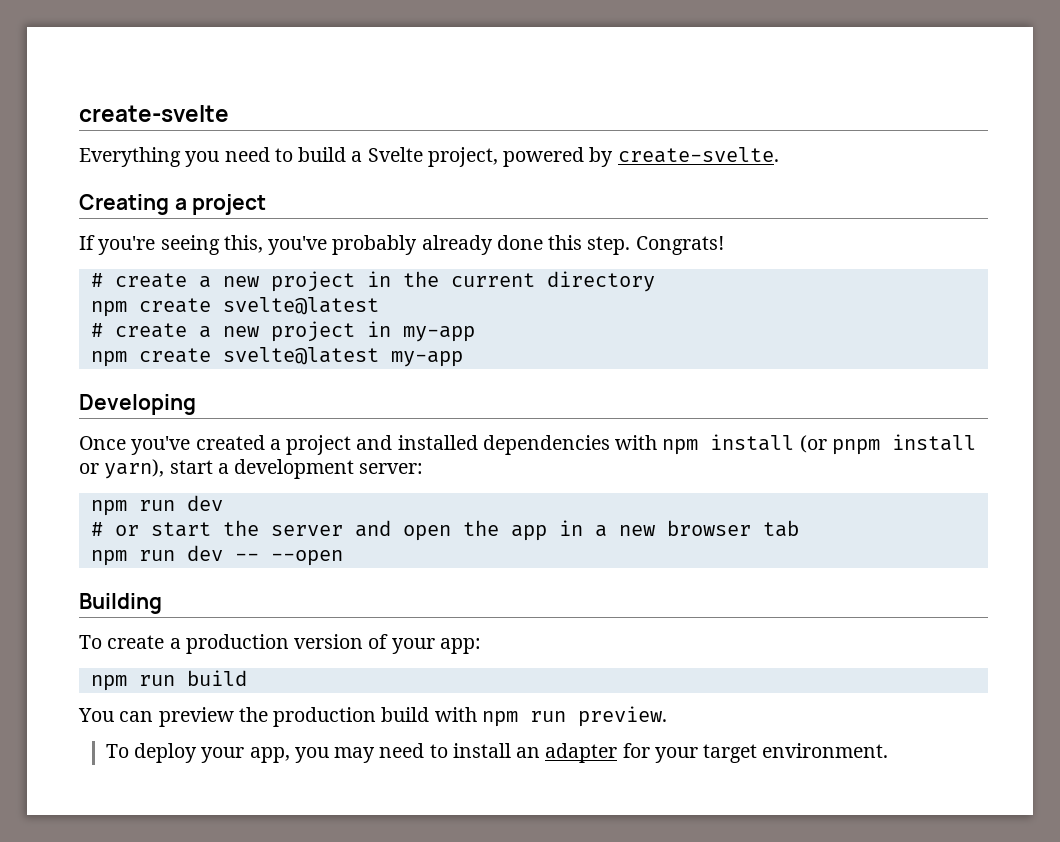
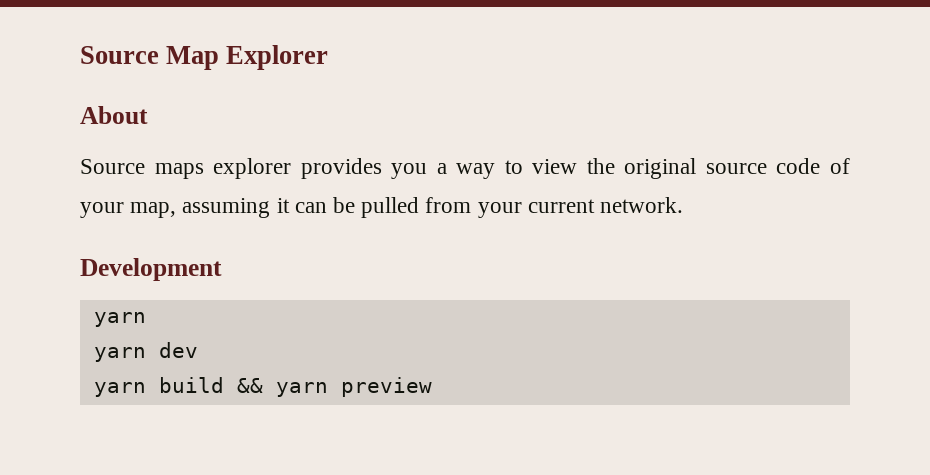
- create-svelte
- Everything you need to build a Svelte project, powered by create-svelte.
- Creating a project
- If you're seeing this, you've probably already done this step. Congrats!
- # create a new project in the current directory
- npm create svelte@latest
- # create a new project in my-app
- npm create svelte@latest my-app
- Developing
- Once you've created a project and installed dependencies with npm install (or pnpm install or yarn), start a development server:
- npm run dev
- # or start the server and open the app in a new browser tab
- npm run dev -- --open
- Building
- To create a production version of your app:
- npm run build
- You can preview the production build with npm run preview.
- To deploy your app, you may need to install an adapter for your target environment.
+ Source Map Explorer
+ About
+ Source maps explorer provides you a way to view the original source code of your map, assuming it can be pulled from your current network.
+ Development
+ yarn
+ yarn dev
+ yarn build && yarn preview

